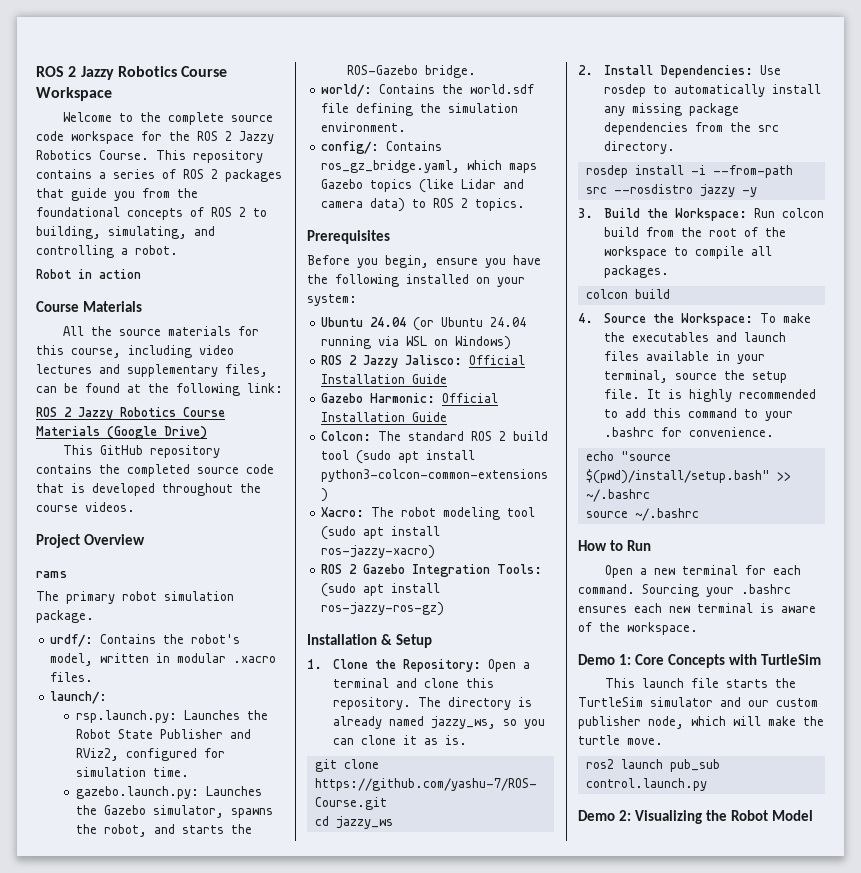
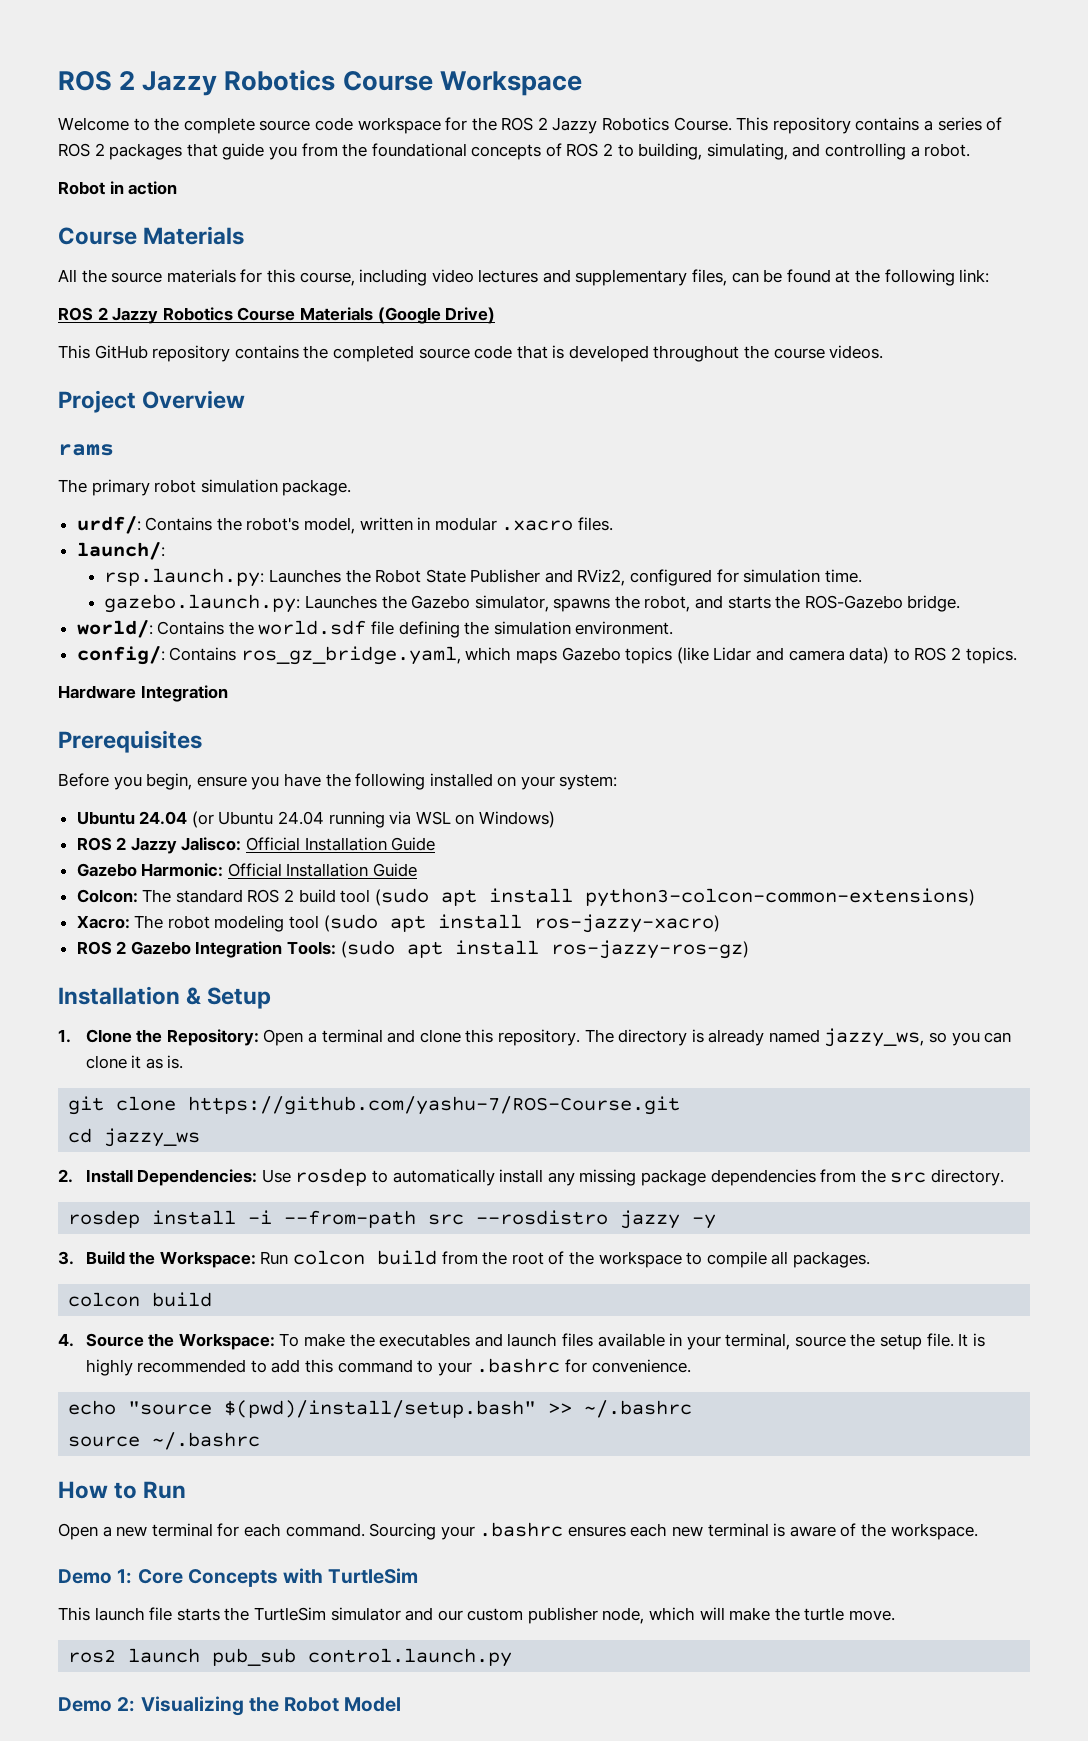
+ Hardware Integration

